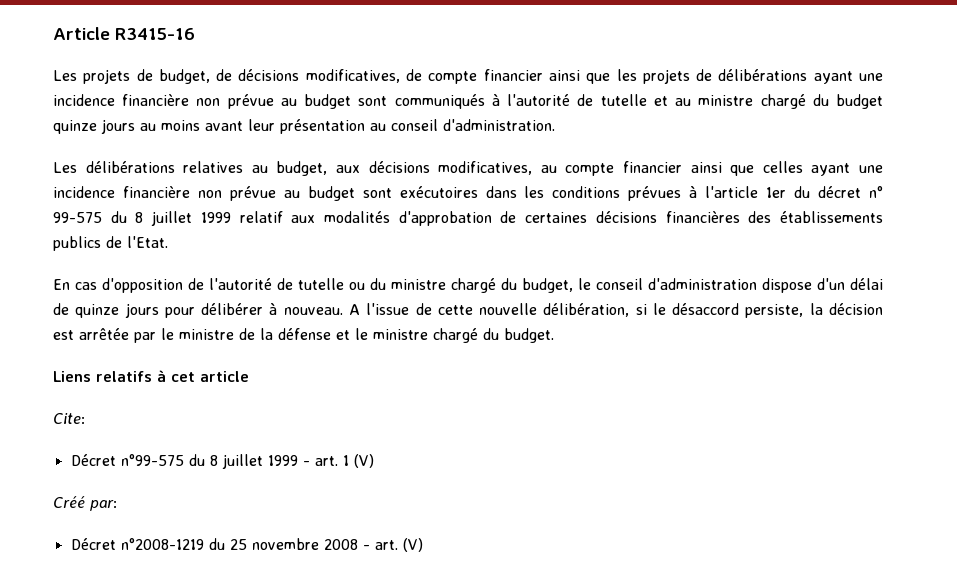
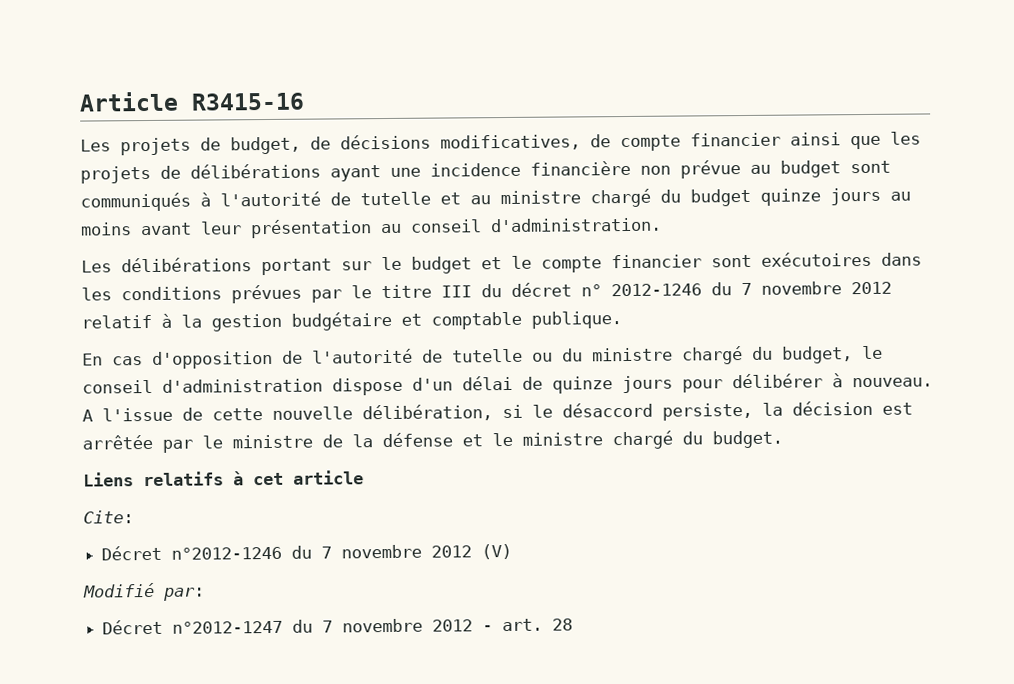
- Les délibérations relatives au budget, aux décisions modificatives, au compte financier ainsi que celles ayant une incidence financière non prévue au budget sont exécutoires dans les conditions prévues à l'article 1er du décret n° 99-575 du 8 juillet 1999 relatif aux modalités d'approbation de certaines décisions financières des établissements publics de l'Etat.
+ Les délibérations portant sur le budget et le compte financier sont exécutoires dans les conditions prévues par le titre III du décret n° 2012-1246 du 7 novembre 2012 relatif à la gestion budgétaire et comptable publique.
- Décret n°99-575 du 8 juillet 1999 - art. 1 (V)
+ Décret n°2012-1246 du 7 novembre 2012 (V)
- Créé par:
+ Modifié par:
- Décret n°2008-1219 du 25 novembre 2008 - art. (V)
+ Décret n°2012-1247 du 7 novembre 2012 - art. 28

